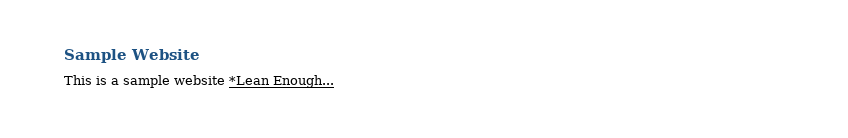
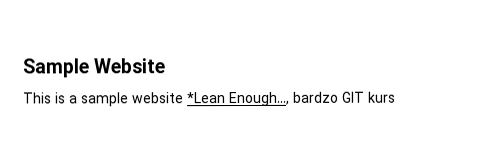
- This is a sample website *Lean Enough...
+ This is a sample website *Lean Enough..., bardzo GIT kurs

